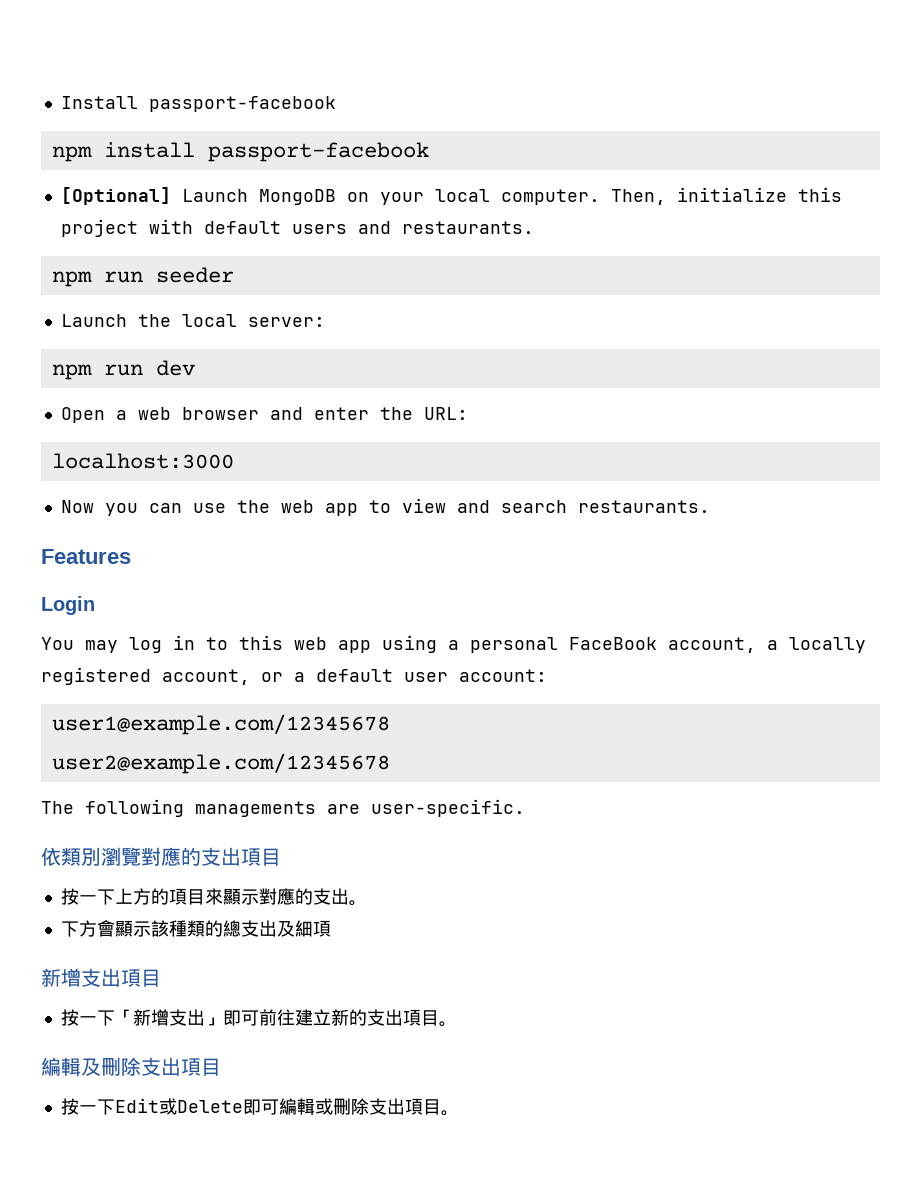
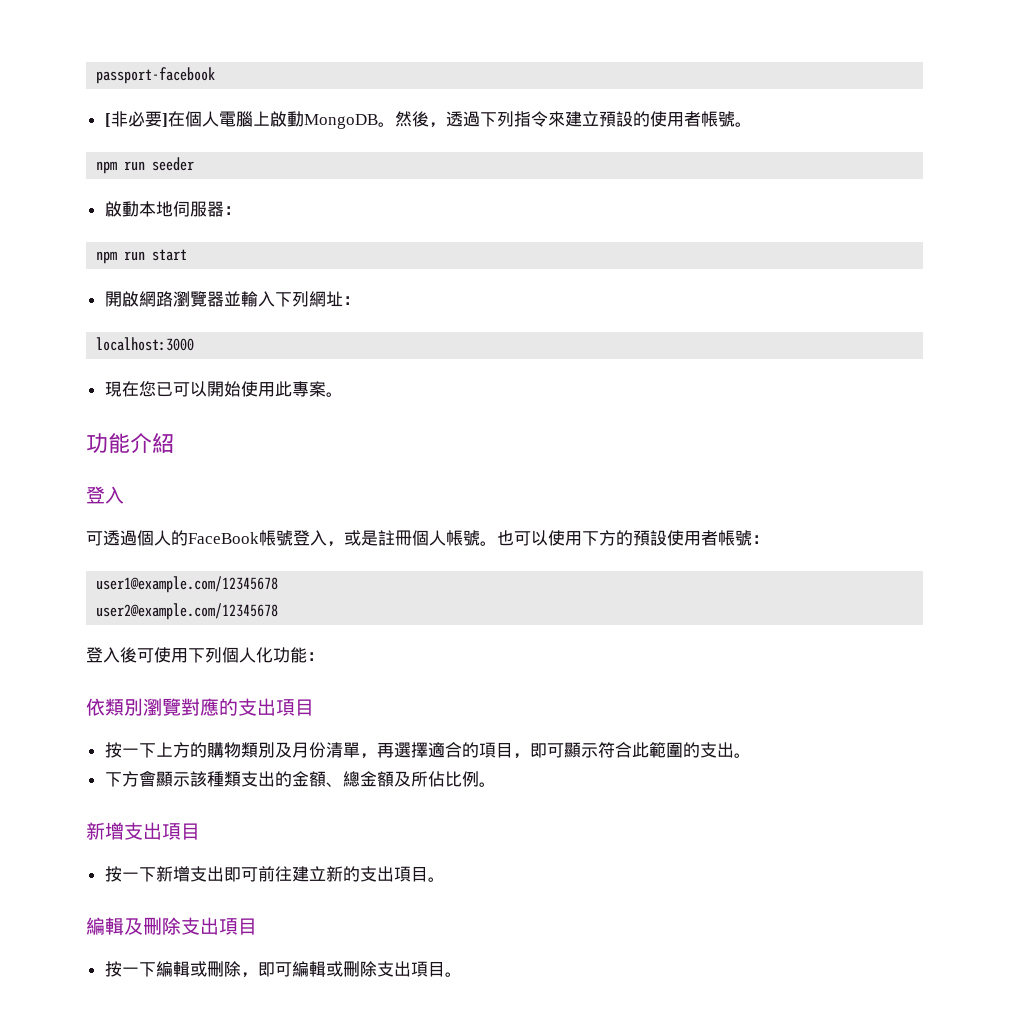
- Install passport-facebook
- npm install passport-facebook
- [Optional] Launch MongoDB on your local computer. Then, initialize this project with default users and restaurants.
+ passport-facebook
+ [非必要]在個人電腦上啟動MongoDB。然後，透過下列指令來建立預設的使用者帳號。
  npm run seeder
- Launch the local server:
- npm run dev
- Open a web browser and enter the URL:
+ 啟動本地伺服器：
+ npm run start
+ 開啟網路瀏覽器並輸入下列網址：
  localhost:3000
- Now you can use the web app to view and search restaurants.
- Features
- Login
- You may log in to this web app using a personal FaceBook account, a locally registered account, or a default user account:
+ 現在您已可以開始使用此專案。
+ 功能介紹
+ 登入
+ 可透過個人的FaceBook帳號登入，或是註冊個人帳號。也可以使用下方的預設使用者帳號：
  user1@example.com/12345678
  user2@example.com/12345678
- The following managements are user-specific.
+ 登入後可使用下列個人化功能：
- 按一下上方的項目來顯示對應的支出。
+ 按一下上方的購物類別及月份清單，再選擇適合的項目，即可顯示符合此範圍的支出。
- 下方會顯示該種類的總支出及細項
+ 下方會顯示該種類支出的金額、總金額及所佔比例。
- 按一下「新增支出」即可前往建立新的支出項目。
+ 按一下新增支出即可前往建立新的支出項目。
- 按一下Edit或Delete即可編輯或刪除支出項目。
+ 按一下編輯或刪除，即可編輯或刪除支出項目。

